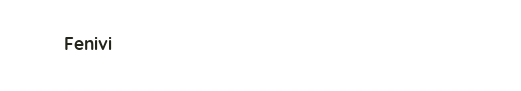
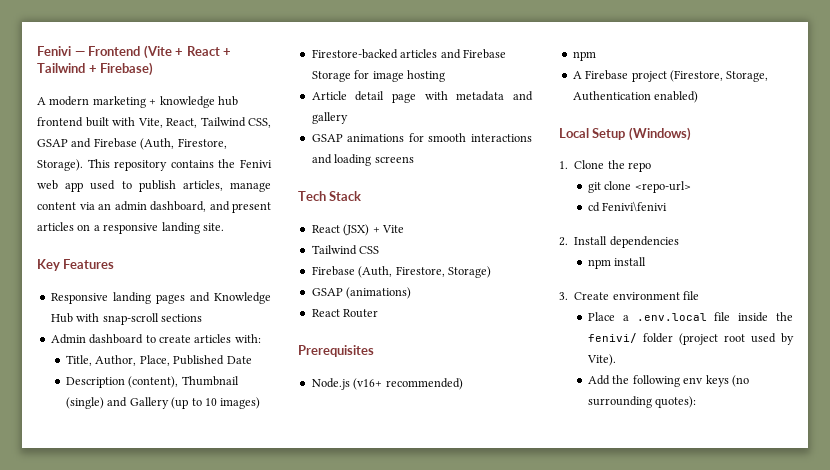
- Fenivi
+ Fenivi — Frontend (Vite + React + Tailwind + Firebase)
+ A modern marketing + knowledge hub frontend built with Vite, React, Tailwind CSS, GSAP and Firebase (Auth, Firestore, Storage). This repository contains the Fenivi web app used to publish articles, manage content via an admin dashboard, and present articles on a responsive landing site.
+ Key Features
+ Responsive landing pages and Knowledge Hub with snap-scroll sections
+ Admin dashboard to create articles with:
+ Title, Author, Place, Published Date
+ Description (content), Thumbnail (single) and Gallery (up to 10 images)
+ Firestore-backed articles and Firebase Storage for image hosting
+ Article detail page with metadata and gallery
+ GSAP animations for smooth interactions and loading screens
+ Tech Stack
+ React (JSX) + Vite
+ Tailwind CSS
+ Firebase (Auth, Firestore, Storage)
+ GSAP (animations)
+ React Router
+ Prerequisites
+ Node.js (v16+ recommended)
+ npm
+ A Firebase project (Firestore, Storage, Authentication enabled)
+ Local Setup (Windows)
+ 1. Clone the repo
+ git clone <repo-url>
+ cd Fenivi\fenivi
+ 2. Install dependencies
+ npm install
+ 3. Create environment file
+ Place a .env.local file inside the fenivi/ folder (project root used by Vite).
+ Add the following env keys (no surrounding quotes):

